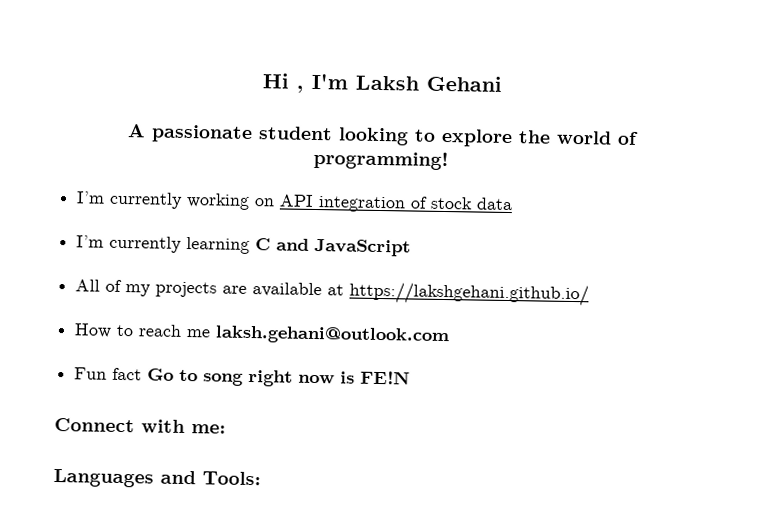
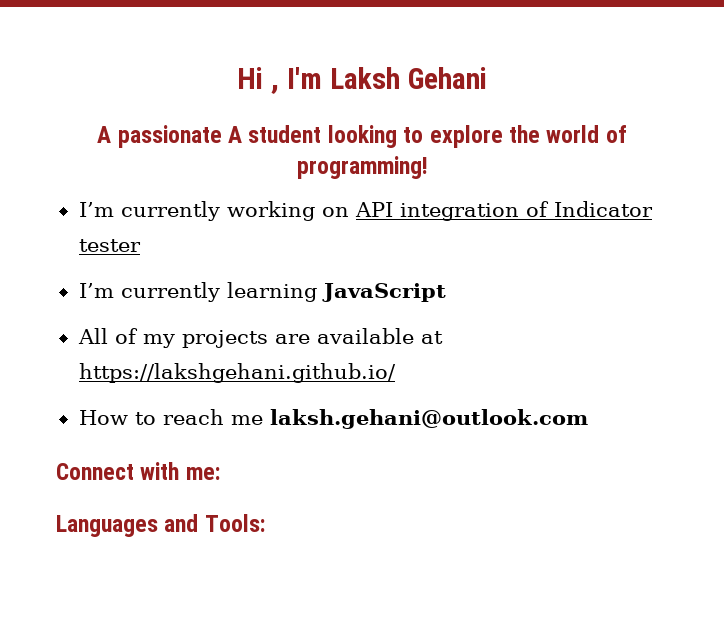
- A passionate student looking to explore the world of programming!
+ A passionate A student looking to explore the world of programming!
- I’m currently working on API integration of stock data
+ I’m currently working on API integration of Indicator tester
- I’m currently learning C and JavaScript
+ I’m currently learning JavaScript
- Fun fact Go to song right now is FE!N

